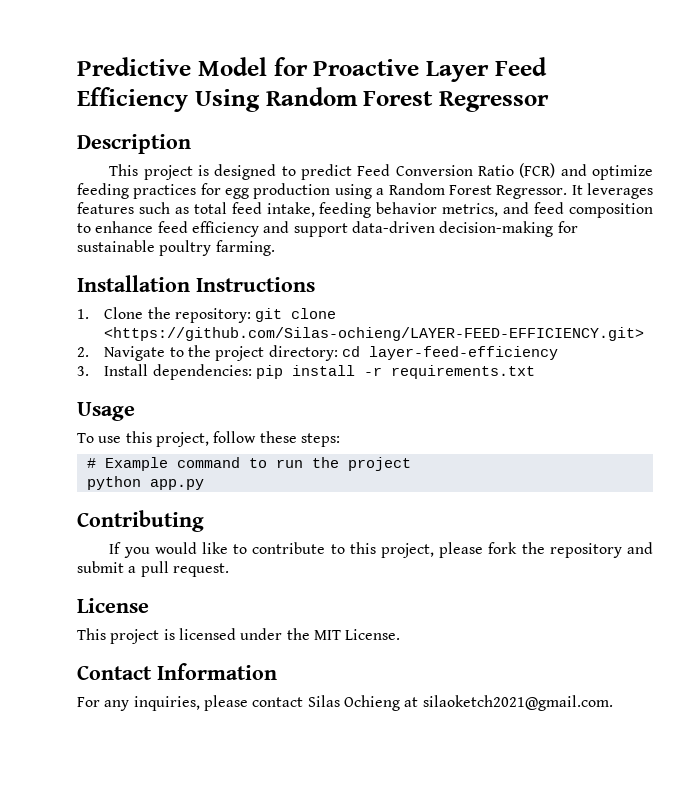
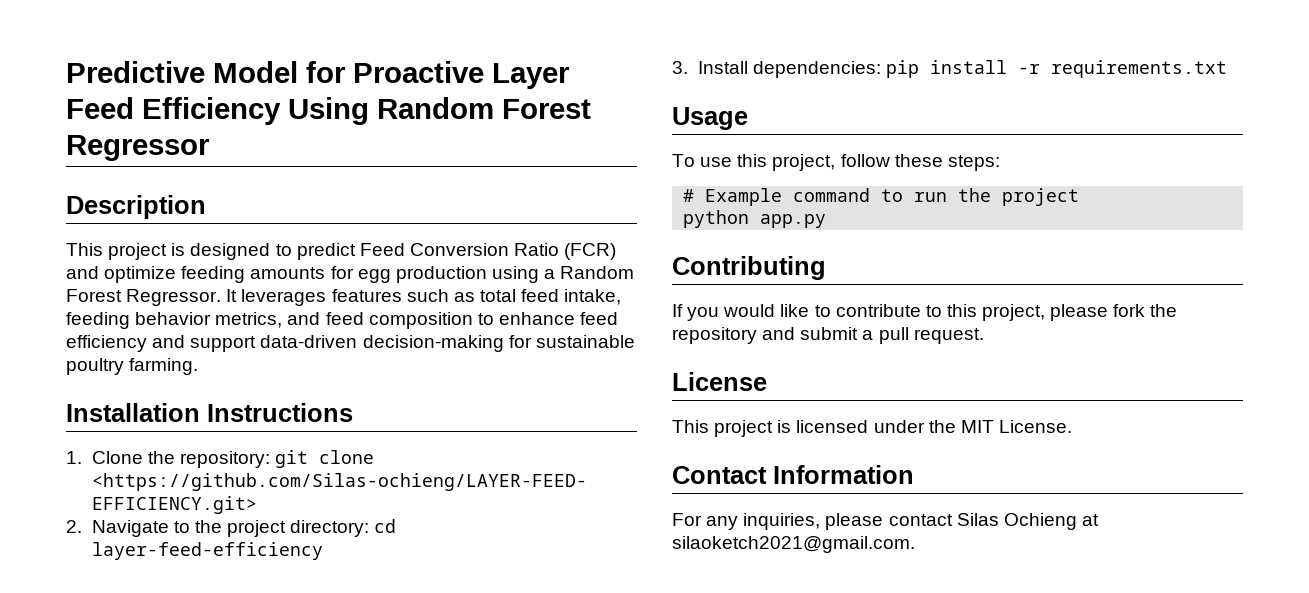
- This project is designed to predict Feed Conversion Ratio (FCR) and optimize feeding practices for egg production using a Random Forest Regressor.
+ This project is designed to predict Feed Conversion Ratio (FCR) and optimize feeding amounts for egg production using a Random Forest Regressor.

